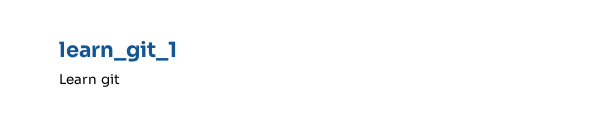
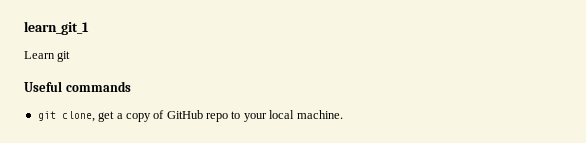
+ Useful commands
+ git clone, get a copy of GitHub repo to your local machine.

